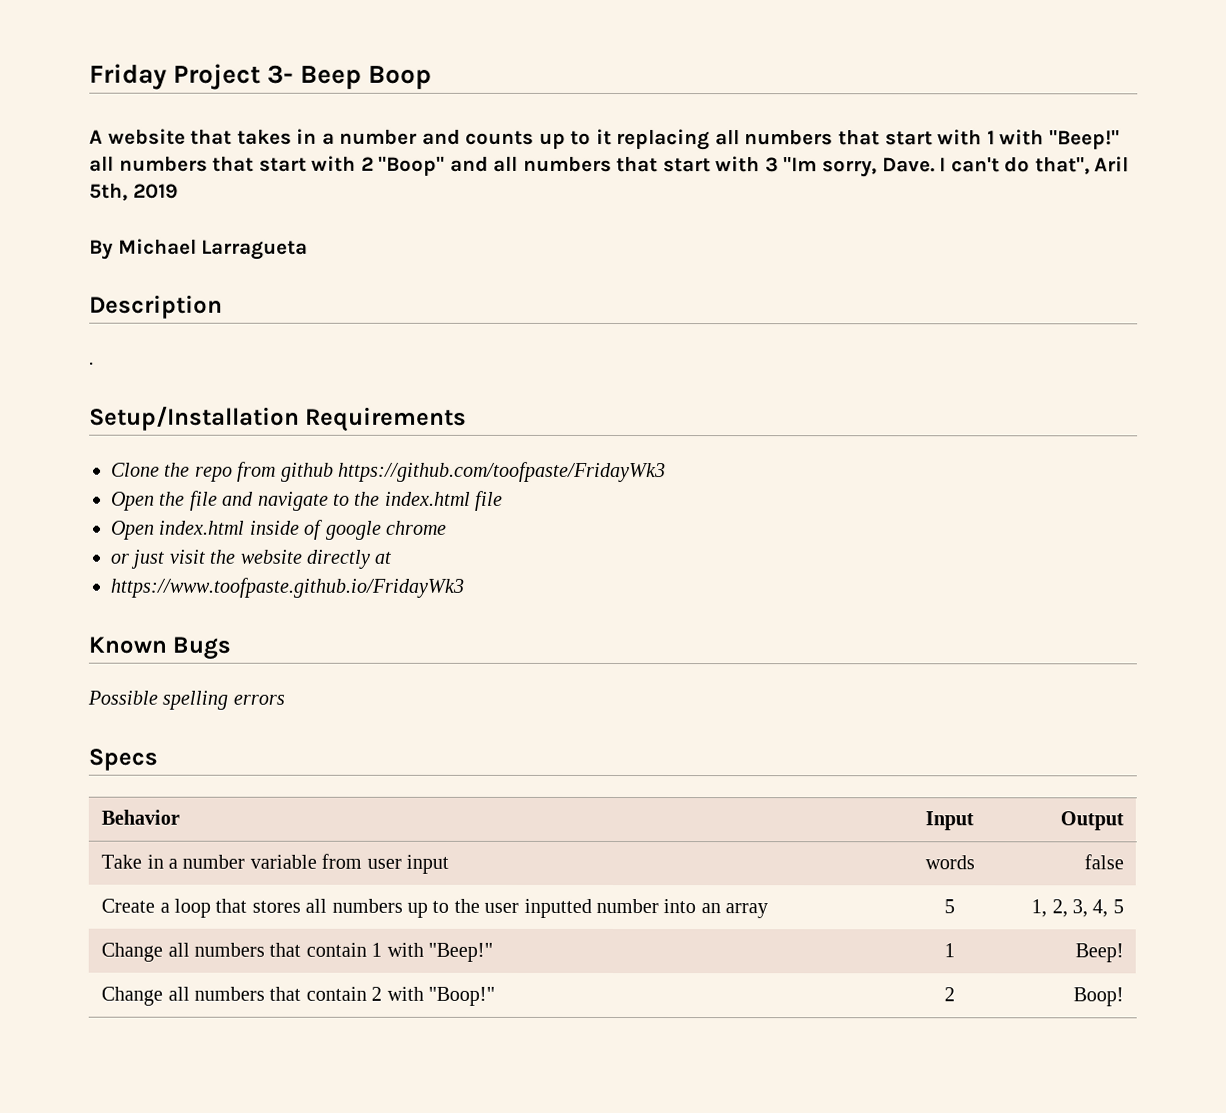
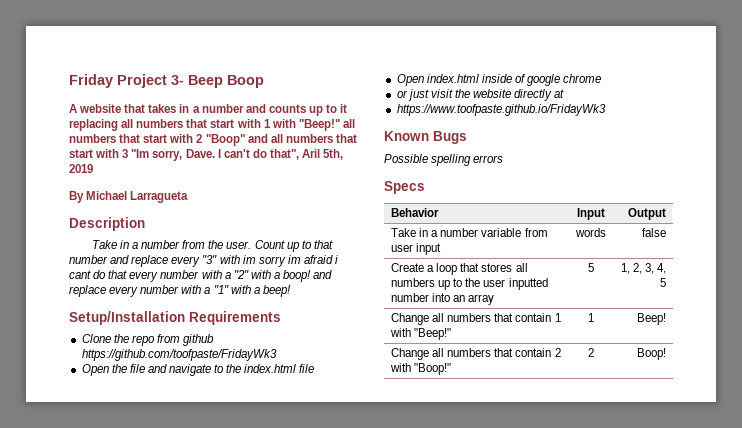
- .
+ Take in a number from the user. Count up to that number and replace every "3" with im sorry im afraid i cant do that every number with a "2" with a boop! and replace every number with a "1" with a beep!

